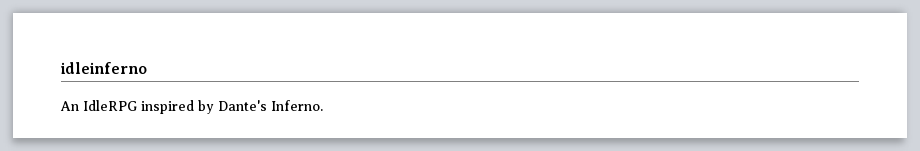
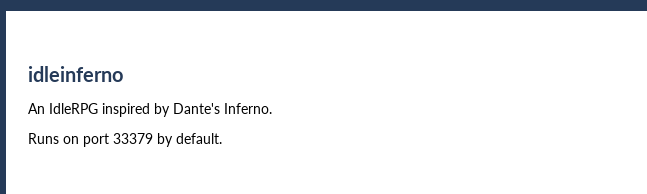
+ Runs on port 33379 by default.

